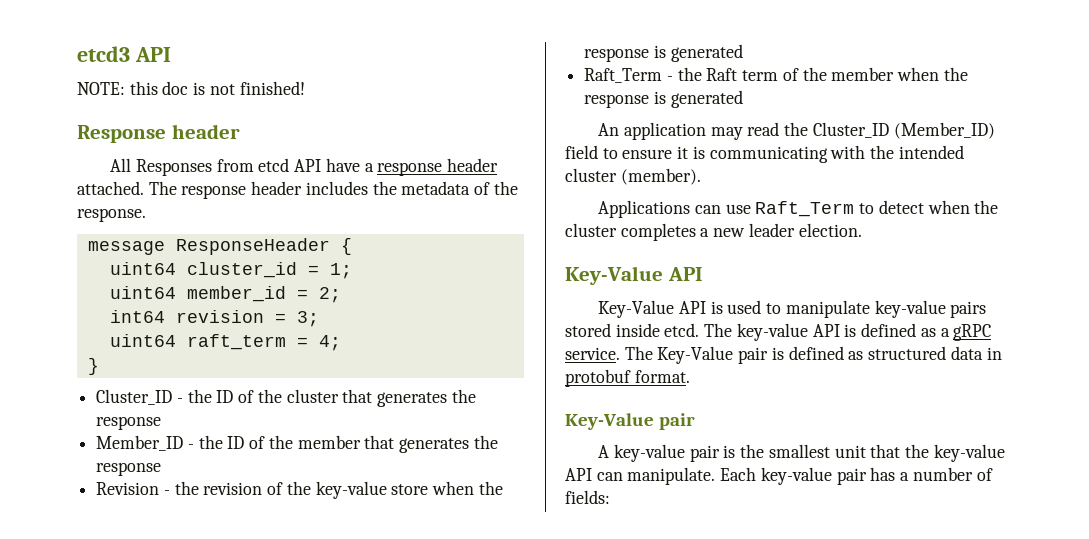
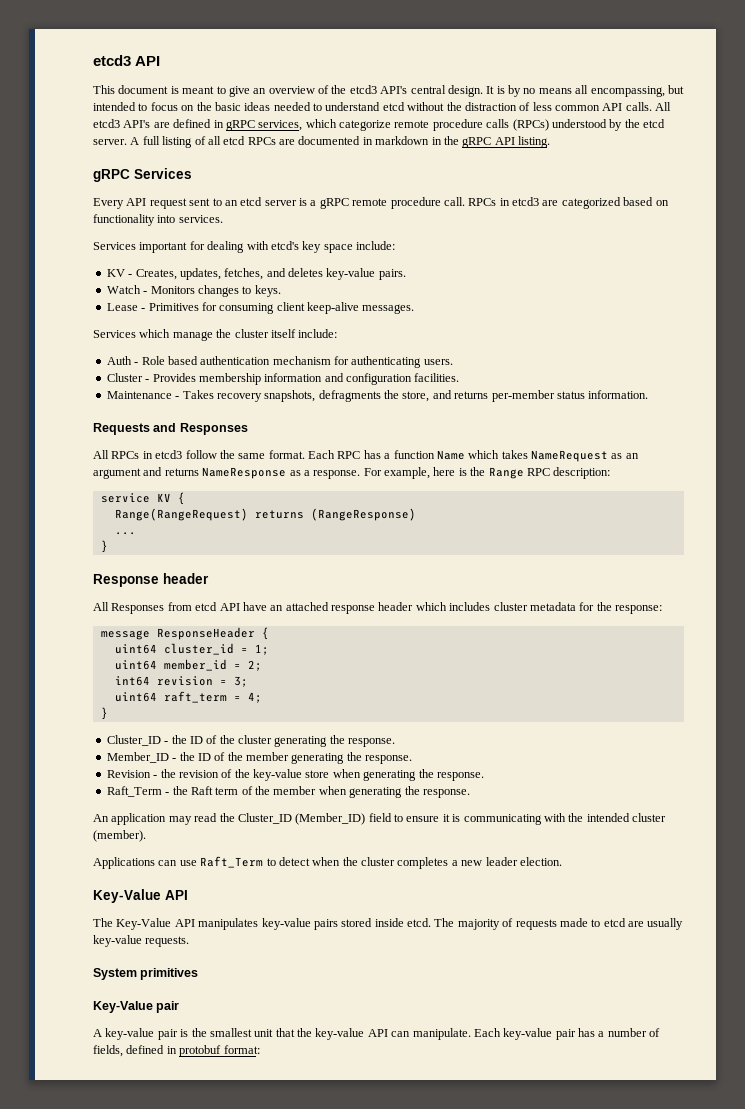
- NOTE: this doc is not finished!
+ This document is meant to give an overview of the etcd3 API's central design. It is by no means all encompassing, but intended to focus on the basic ideas needed to understand etcd without the distraction of less common API calls. All etcd3 API's are defined in gRPC services, which categorize remote procedure calls (RPCs) understood by the etcd server. A full listing of all etcd RPCs are documented in markdown in the gRPC API listing.
+ gRPC Services
+ Every API request sent to an etcd server is a gRPC remote procedure call. RPCs in etcd3 are categorized based on functionality into services.
+ Services important for dealing with etcd's key space include:
+ KV - Creates, updates, fetches, and deletes key-value pairs.
+ Watch - Monitors changes to keys.
+ Lease - Primitives for consuming client keep-alive messages.
+ Services which manage the cluster itself include:
+ Auth - Role based authentication mechanism for authenticating users.
+ Cluster - Provides membership information and configuration facilities.
+ Maintenance - Takes recovery snapshots, defragments the store, and returns per-member status information.
+ Requests and Responses
+ All RPCs in etcd3 follow the same format. Each RPC has a function Name which takes NameRequest as an argument and returns NameResponse as a response. For example, here is the Range RPC description:
+ service KV {
+ Range(RangeRequest) returns (RangeResponse)
+ ...
+ }
- All Responses from etcd API have a response header attached. The response header includes the metadata of the response.
+ All Responses from etcd API have an attached response header which includes cluster metadata for the response:
- Cluster_ID - the ID of the cluster that generates the response
+ Cluster_ID - the ID of the cluster generating the response.
- Member_ID - the ID of the member that generates the response
+ Member_ID - the ID of the member generating the response.
- Revision - the revision of the key-value store when the response is generated
+ Revision - the revision of the key-value store when generating the response.
- Raft_Term - the Raft term of the member when the response is generated
+ Raft_Term - the Raft term of the member when generating the response.
- Key-Value API is used to manipulate key-value pairs stored inside etcd.
+ The Key-Value API manipulates key-value pairs stored inside etcd.
- The key-value API is defined as a gRPC service. The Key-Value pair is defined as structured data in protobuf format.
+ The majority of requests made to etcd are usually key-value requests.
+ System primitives
- Each key-value pair has a number of fields:
+ Each key-value pair has a number of fields, defined in protobuf format:

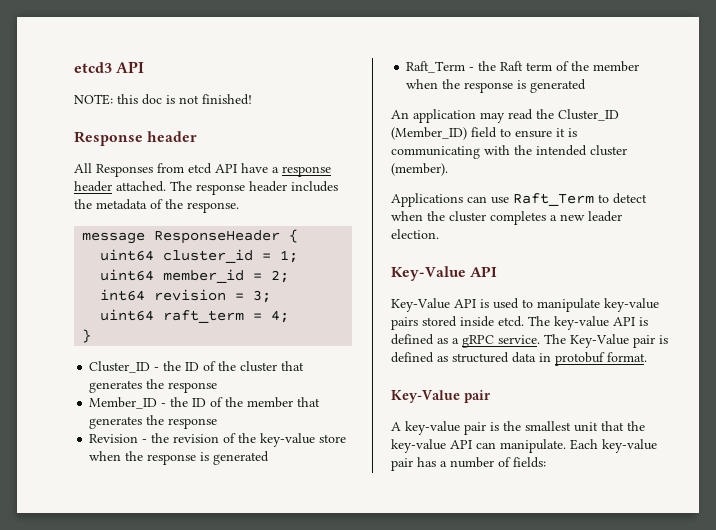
- This document is meant to give an overview of the etcd3 API's central design. It is by no means all encompassing, but intended to focus on the basic ideas needed to understand etcd without the distraction of less common API calls. All etcd3 API's are defined in gRPC services, which categorize remote procedure calls (RPCs) understood by the etcd server. A full listing of all etcd RPCs are documented in markdown in the gRPC API listing.
- gRPC Services
- Every API request sent to an etcd server is a gRPC remote procedure call. RPCs in etcd3 are categorized based on functionality into services.
- Services important for dealing with etcd's key space include:
- KV - Creates, updates, fetches, and deletes key-value pairs.
- Watch - Monitors changes to keys.
- Lease - Primitives for consuming client keep-alive messages.
- Services which manage the cluster itself include:
- Auth - Role based authentication mechanism for authenticating users.
- Cluster - Provides membership information and configuration facilities.
- Maintenance - Takes recovery snapshots, defragments the store, and returns per-member status information.
- Requests and Responses
- All RPCs in etcd3 follow the same format. Each RPC has a function Name which takes NameRequest as an argument and returns NameResponse as a response. For example, here is the Range RPC description:
- service KV {
- Range(RangeRequest) returns (RangeResponse)
- ...
- }
+ NOTE: this doc is not finished!
- All Responses from etcd API have an attached response header which includes cluster metadata for the response:
+ All Responses from etcd API have a response header attached. The response header includes the metadata of the response.
- Cluster_ID - the ID of the cluster generating the response.
+ Cluster_ID - the ID of the cluster that generates the response
- Member_ID - the ID of the member generating the response.
+ Member_ID - the ID of the member that generates the response
- Revision - the revision of the key-value store when generating the response.
+ Revision - the revision of the key-value store when the response is generated
- Raft_Term - the Raft term of the member when generating the response.
+ Raft_Term - the Raft term of the member when the response is generated
- The Key-Value API manipulates key-value pairs stored inside etcd.
+ Key-Value API is used to manipulate key-value pairs stored inside etcd.
- The majority of requests made to etcd are usually key-value requests.
- System primitives
+ The key-value API is defined as a gRPC service. The Key-Value pair is defined as structured data in protobuf format.
- Each key-value pair has a number of fields, defined in protobuf format:
+ Each key-value pair has a number of fields:

